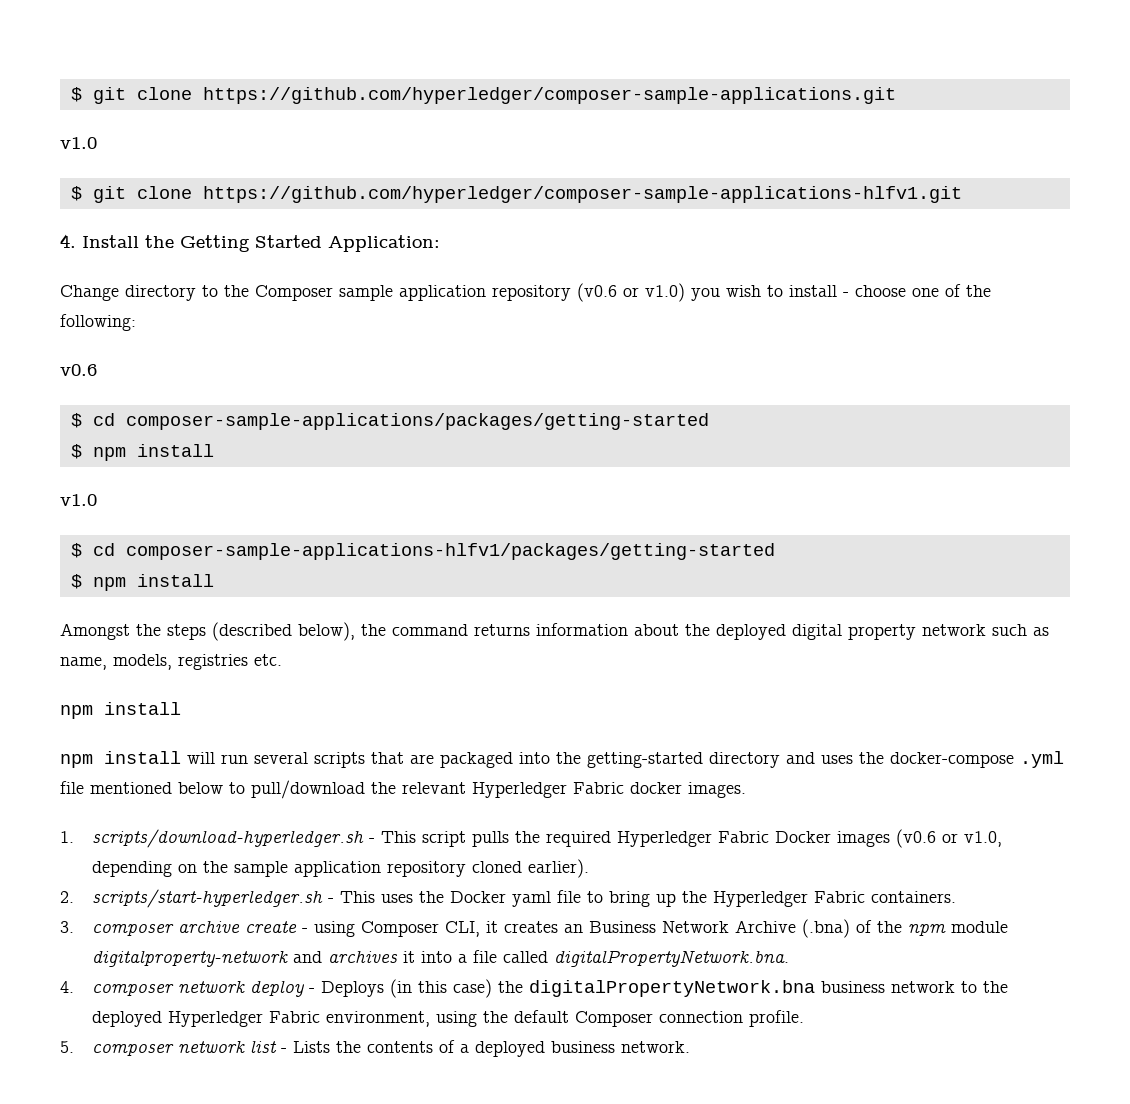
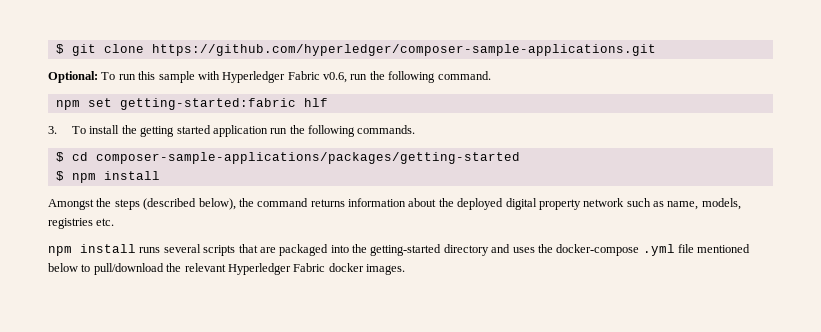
  $ git clone https://github.com/hyperledger/composer-sample-applications.git
- v1.0
- $ git clone https://github.com/hyperledger/composer-sample-applications-hlfv1.git
- 4. Install the Getting Started Application:
- Change directory to the Composer sample application repository (v0.6 or v1.0) you wish to install - choose one of the following:
- v0.6
+ Optional: To run this sample with Hyperledger Fabric v0.6, run the following command.
+ npm set getting-started:fabric hlf
+ 3. To install the getting started application run the following commands.
  $ cd composer-sample-applications/packages/getting-started
- $ npm install
- v1.0
- $ cd composer-sample-applications-hlfv1/packages/getting-started
  Amongst the steps (described below), the command returns information about the deployed digital property network such as name, models, registries etc.
- npm install
- npm install will run several scripts that are packaged into the getting-started directory and uses the docker-compose .yml file mentioned below to pull/download the relevant Hyperledger Fabric docker images.
+ npm install runs several scripts that are packaged into the getting-started directory and uses the docker-compose .yml file mentioned below to pull/download the relevant Hyperledger Fabric docker images.
- 1. scripts/download-hyperledger.sh - This script pulls the required Hyperledger Fabric Docker images (v0.6 or v1.0, depending on the sample application repository cloned earlier).
- 2. scripts/start-hyperledger.sh - This uses the Docker yaml file to bring up the Hyperledger Fabric containers.
- 3. composer archive create - using Composer CLI, it creates an Business Network Archive (.bna) of the npm module digitalproperty-network and archives it into a file called digitalPropertyNetwork.bna.
- 4. composer network deploy - Deploys (in this case) the digitalPropertyNetwork.bna business network to the deployed Hyperledger Fabric environment, using the default Composer connection profile.
- 5. composer network list - Lists the contents of a deployed business network.

